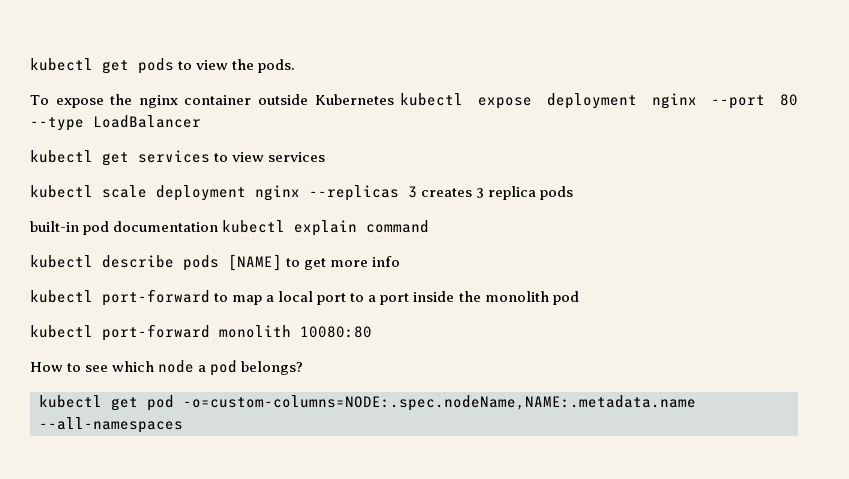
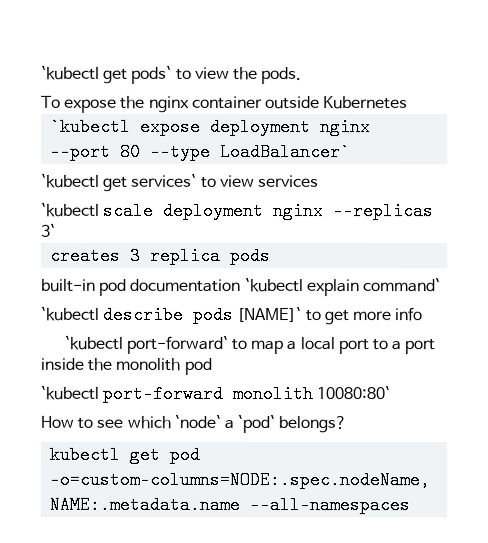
- kubectl get pods to view the pods.
+ `kubectl get pods` to view the pods.
- To expose the nginx container outside Kubernetes kubectl expose deployment nginx --port 80 --type LoadBalancer
- kubectl get services to view services
+ To expose the nginx container outside Kubernetes
+ `kubectl expose deployment nginx --port 80 --type LoadBalancer`
+ `kubectl get services` to view services
- kubectl scale deployment nginx --replicas 3 creates 3 replica pods
+ `kubectl scale deployment nginx --replicas 3`
+ creates 3 replica pods
- built-in pod documentation kubectl explain command
- kubectl describe pods [NAME] to get more info
+ built-in pod documentation `kubectl explain command`
+ `kubectl describe pods [NAME]` to get more info
- kubectl port-forward to map a local port to a port inside the monolith pod
+ `kubectl port-forward` to map a local port to a port inside the monolith pod
- kubectl port-forward monolith 10080:80
+ `kubectl port-forward monolith 10080:80`
- How to see which node a pod belongs?
+ How to see which `node` a `pod` belongs?

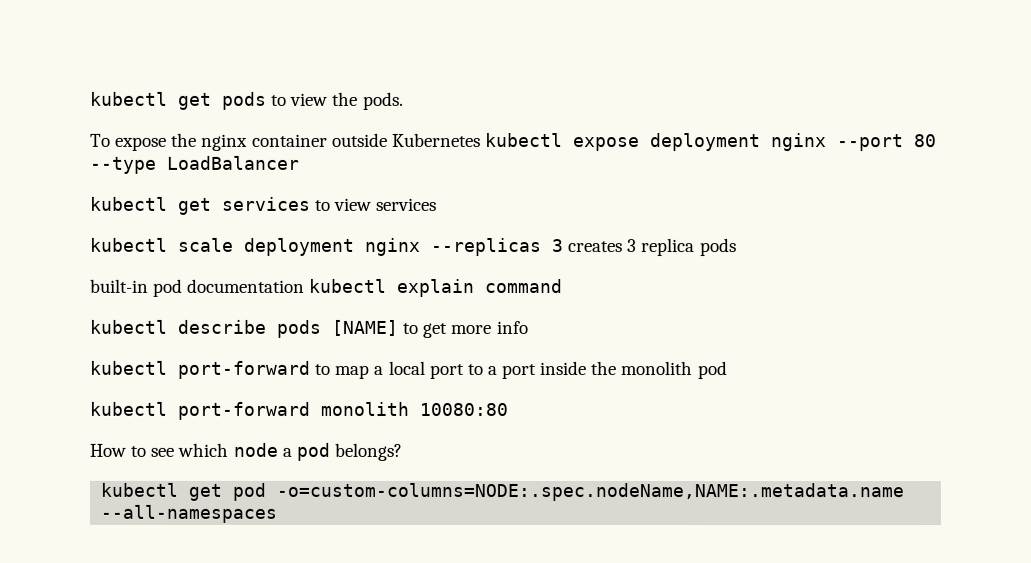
- `kubectl get pods` to view the pods.
+ kubectl get pods to view the pods.
- To expose the nginx container outside Kubernetes
- `kubectl expose deployment nginx --port 80 --type LoadBalancer`
- `kubectl get services` to view services
+ To expose the nginx container outside Kubernetes kubectl expose deployment nginx --port 80 --type LoadBalancer
+ kubectl get services to view services
- `kubectl scale deployment nginx --replicas 3`
- creates 3 replica pods
+ kubectl scale deployment nginx --replicas 3 creates 3 replica pods
- built-in pod documentation `kubectl explain command`
- `kubectl describe pods [NAME]` to get more info
+ built-in pod documentation kubectl explain command
+ kubectl describe pods [NAME] to get more info
- `kubectl port-forward` to map a local port to a port inside the monolith pod
+ kubectl port-forward to map a local port to a port inside the monolith pod
- `kubectl port-forward monolith 10080:80`
+ kubectl port-forward monolith 10080:80
- How to see which `node` a `pod` belongs?
+ How to see which node a pod belongs?

